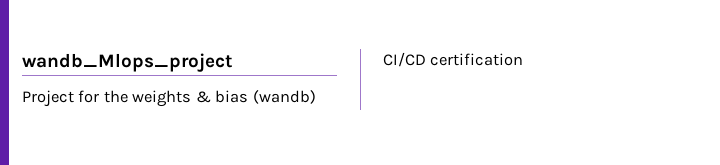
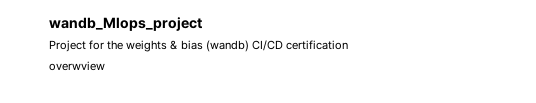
+ overwview

